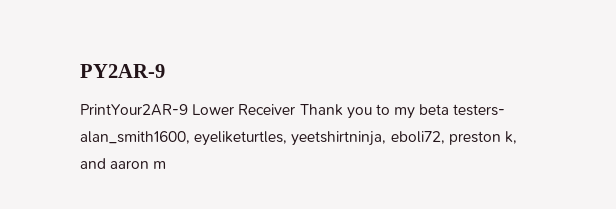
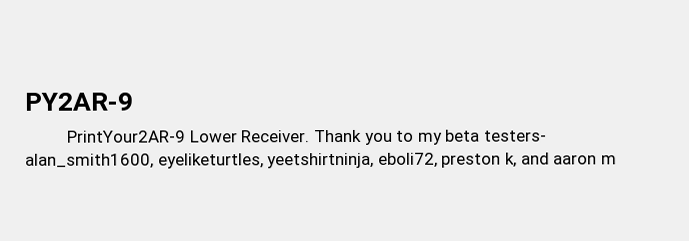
- PrintYour2AR-9 Lower Receiver Thank you to my beta testers- alan_smith1600, eyeliketurtles, yeetshirtninja, eboli72, preston k, and aaron m
+ PrintYour2AR-9 Lower Receiver. Thank you to my beta testers- alan_smith1600, eyeliketurtles, yeetshirtninja, eboli72, preston k, and aaron m

